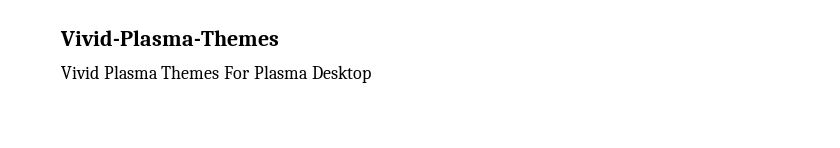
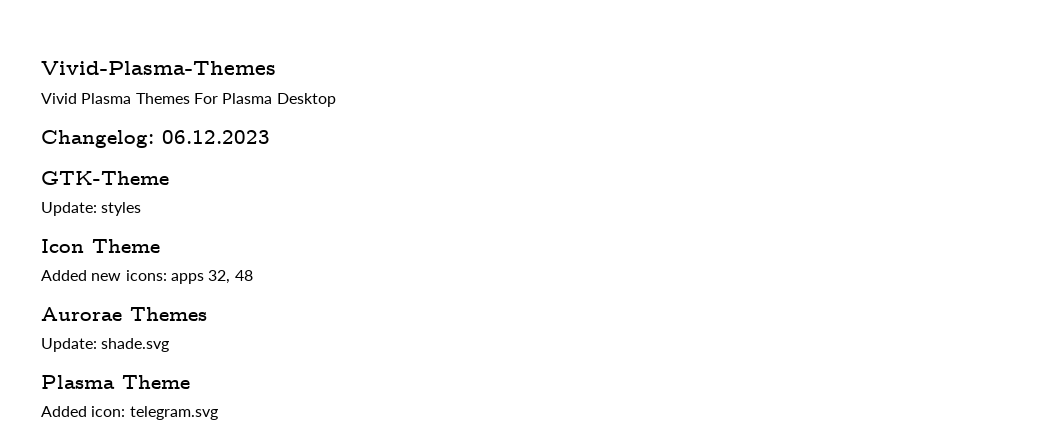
+ Changelog: 06.12.2023
+ GTK-Theme
+ Update: styles
+ Icon Theme
+ Added new icons: apps 32, 48
+ Aurorae Themes
+ Update: shade.svg
+ Plasma Theme
+ Added icon: telegram.svg

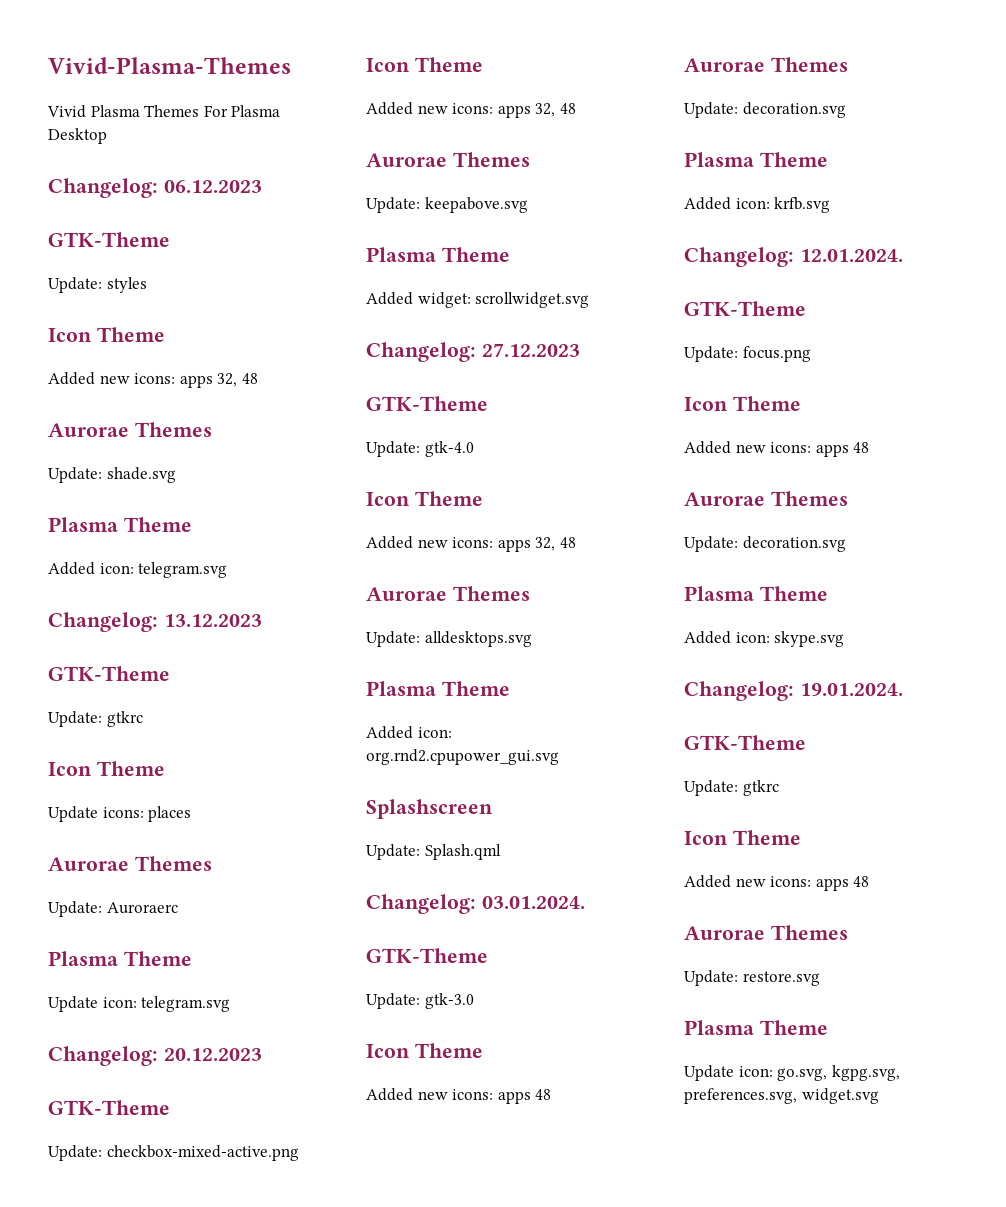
+ Changelog: 13.12.2023
+ GTK-Theme
+ Update: gtkrc
+ Icon Theme
+ Update icons: places
+ Aurorae Themes
+ Update: Auroraerc
+ Plasma Theme
+ Update icon: telegram.svg
+ Changelog: 20.12.2023
+ GTK-Theme
+ Update: checkbox-mixed-active.png
+ Icon Theme
+ Added new icons: apps 32, 48
+ Aurorae Themes
+ Update: keepabove.svg
+ Plasma Theme
+ Added widget: scrollwidget.svg
+ Changelog: 27.12.2023
+ GTK-Theme
+ Update: gtk-4.0
+ Icon Theme
+ Added new icons: apps 32, 48
+ Aurorae Themes
+ Update: alldesktops.svg
+ Plasma Theme
+ Added icon: org.rnd2.cpupower_gui.svg
+ Splashscreen
+ Update: Splash.qml
+ Changelog: 03.01.2024.
+ GTK-Theme
+ Update: gtk-3.0
+ Icon Theme
+ Added new icons: apps 48
+ Aurorae Themes
+ Update: decoration.svg
+ Plasma Theme
+ Added icon: krfb.svg
+ Changelog: 12.01.2024.
+ GTK-Theme
+ Update: focus.png
+ Icon Theme
+ Added new icons: apps 48
+ Aurorae Themes
+ Update: decoration.svg
+ Plasma Theme
+ Added icon: skype.svg
+ Changelog: 19.01.2024.
+ GTK-Theme
+ Update: gtkrc
+ Icon Theme
+ Added new icons: apps 48
+ Aurorae Themes
+ Update: restore.svg
+ Plasma Theme
+ Update icon: go.svg, kgpg.svg, preferences.svg, widget.svg

